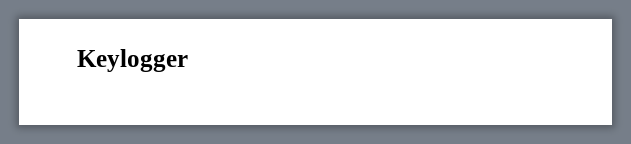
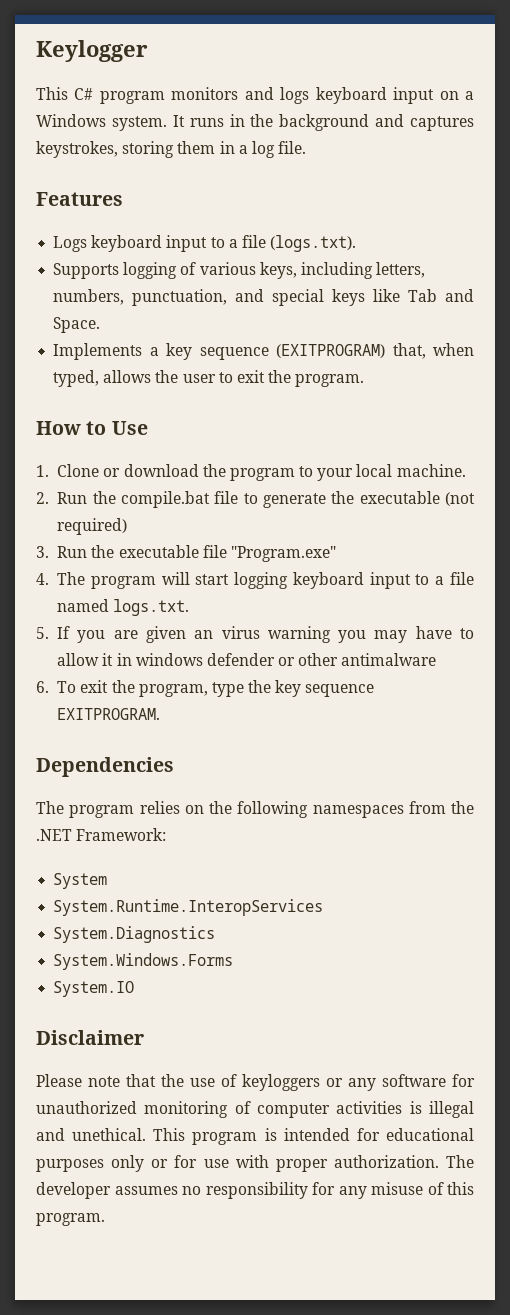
+ This C# program monitors and logs keyboard input on a Windows system. It runs in the background and captures keystrokes, storing them in a log file.
+ Features
+ Logs keyboard input to a file (logs.txt).
+ Supports logging of various keys, including letters, numbers, punctuation, and special keys like Tab and Space.
+ Implements a key sequence (EXITPROGRAM) that, when typed, allows the user to exit the program.
+ How to Use
+ 1. Clone or download the program to your local machine.
+ 2. Run the compile.bat file to generate the executable (not required)
+ 3. Run the executable file "Program.exe"
+ 4. The program will start logging keyboard input to a file named logs.txt.
+ 5. If you are given an virus warning you may have to allow it in windows defender or other antimalware
+ 6. To exit the program, type the key sequence EXITPROGRAM.
+ Dependencies
+ The program relies on the following namespaces from the .NET Framework:
+ System
+ System.Runtime.InteropServices
+ System.Diagnostics
+ System.Windows.Forms
+ System.IO
+ Disclaimer
+ Please note that the use of keyloggers or any software for unauthorized monitoring of computer activities is illegal and unethical. This program is intended for educational purposes only or for use with proper authorization. The developer assumes no responsibility for any misuse of this program.

